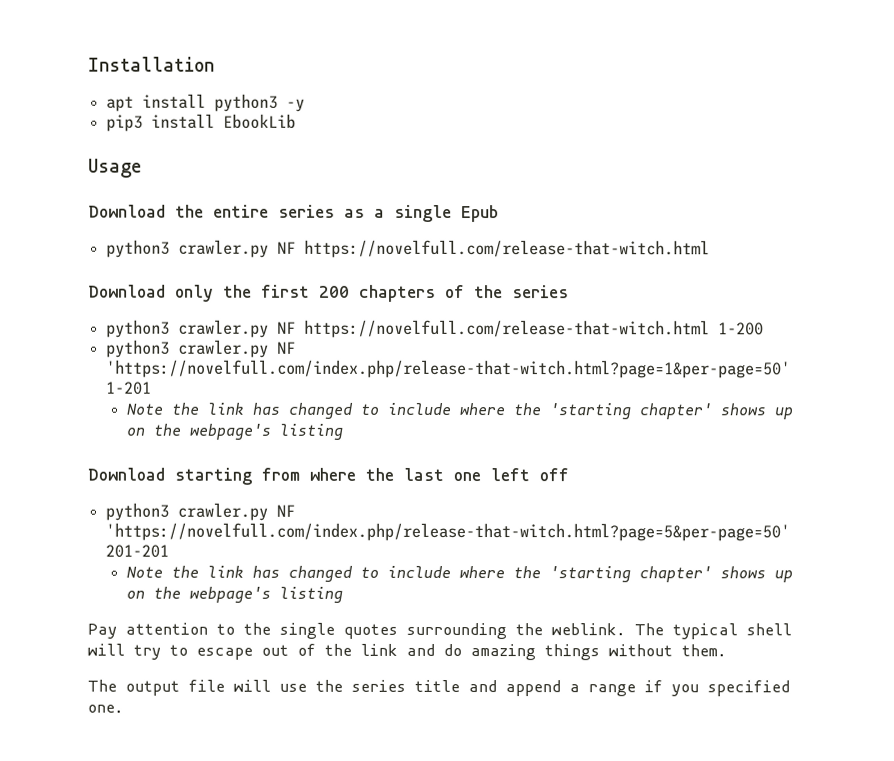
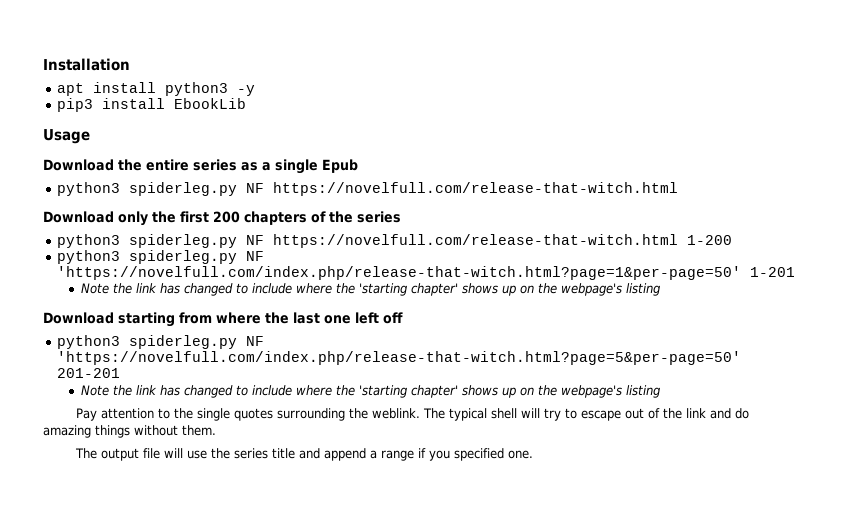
  Download the entire series as a single Epub
- python3 crawler.py NF https://novelfull.com/release-that-witch.html
+ python3 spiderleg.py NF https://novelfull.com/release-that-witch.html
- python3 crawler.py NF https://novelfull.com/release-that-witch.html 1-200
+ python3 spiderleg.py NF https://novelfull.com/release-that-witch.html 1-200
- python3 crawler.py NF 'https://novelfull.com/index.php/release-that-witch.html?page=1&per-page=50' 1-201
+ python3 spiderleg.py NF 'https://novelfull.com/index.php/release-that-witch.html?page=1&per-page=50' 1-201
- python3 crawler.py NF 'https://novelfull.com/index.php/release-that-witch.html?page=5&per-page=50' 201-201
+ python3 spiderleg.py NF 'https://novelfull.com/index.php/release-that-witch.html?page=5&per-page=50' 201-201

